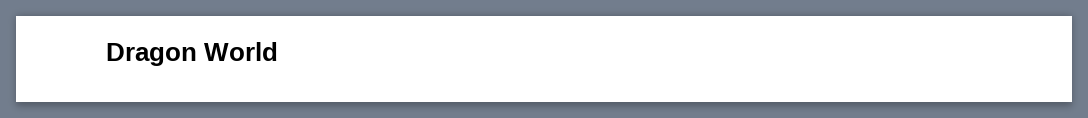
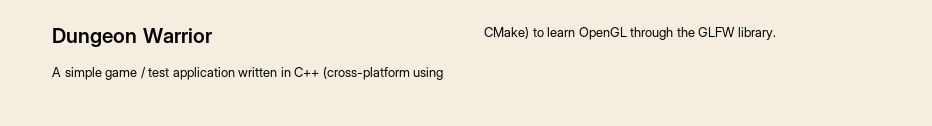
- Dragon World
+ Dungeon Warrior
+ A simple game / test application written in C++ (cross-platform using CMake) to learn OpenGL through the GLFW library.

